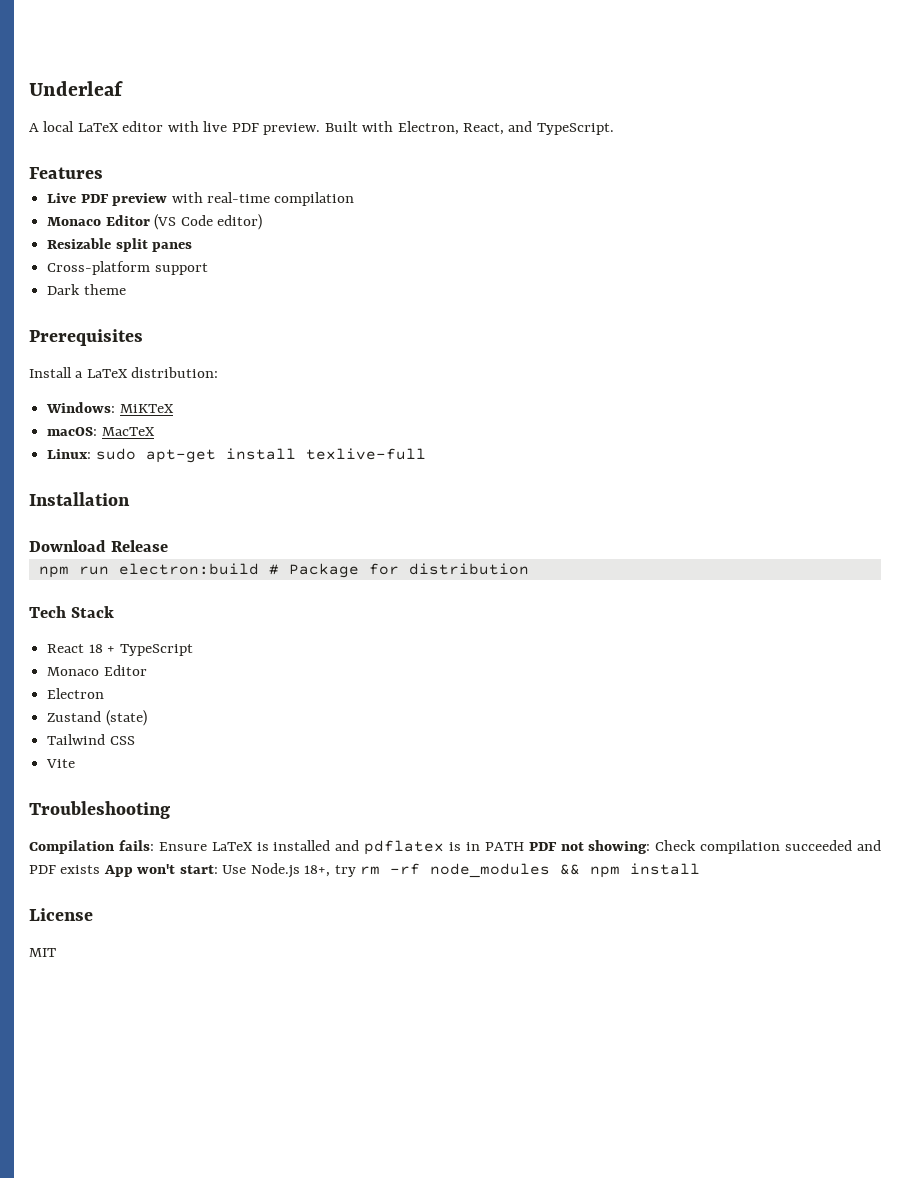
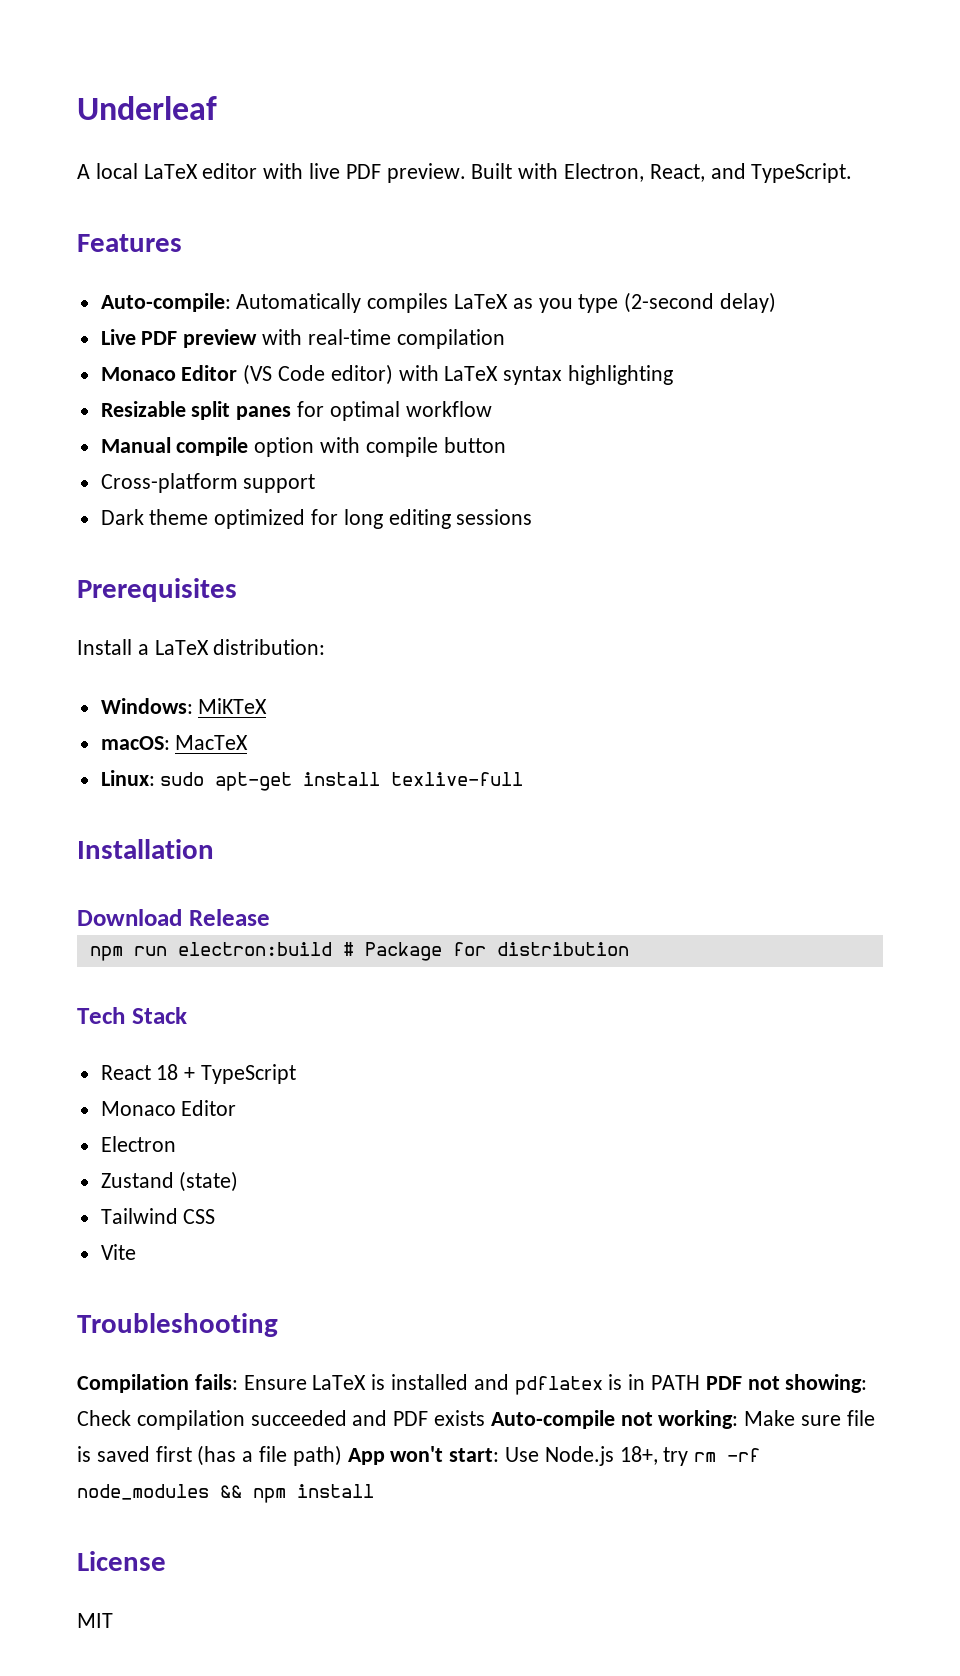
+ Auto-compile: Automatically compiles LaTeX as you type (2-second delay)
- Monaco Editor (VS Code editor)
+ Monaco Editor (VS Code editor) with LaTeX syntax highlighting
- Resizable split panes
+ Resizable split panes for optimal workflow
+ Manual compile option with compile button
- Dark theme
+ Dark theme optimized for long editing sessions
- Compilation fails: Ensure LaTeX is installed and pdflatex is in PATH PDF not showing: Check compilation succeeded and PDF exists App won't start: Use Node.js 18+, try rm -rf node_modules && npm install
+ Compilation fails: Ensure LaTeX is installed and pdflatex is in PATH PDF not showing: Check compilation succeeded and PDF exists Auto-compile not working: Make sure file is saved first (has a file path) App won't start: Use Node.js 18+, try rm -rf node_modules && npm install

